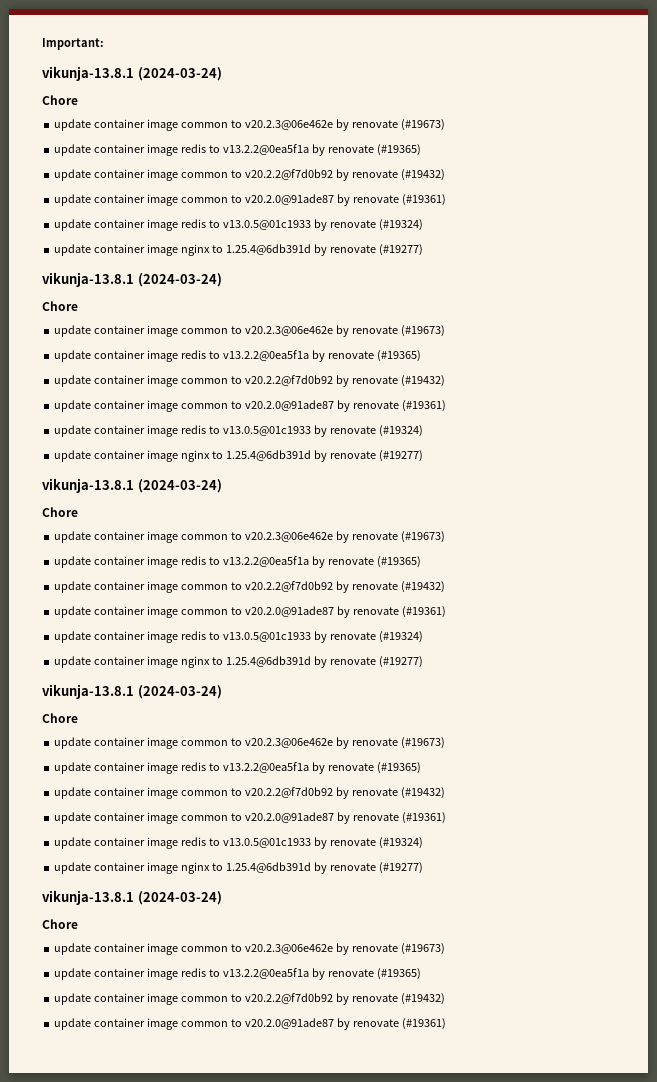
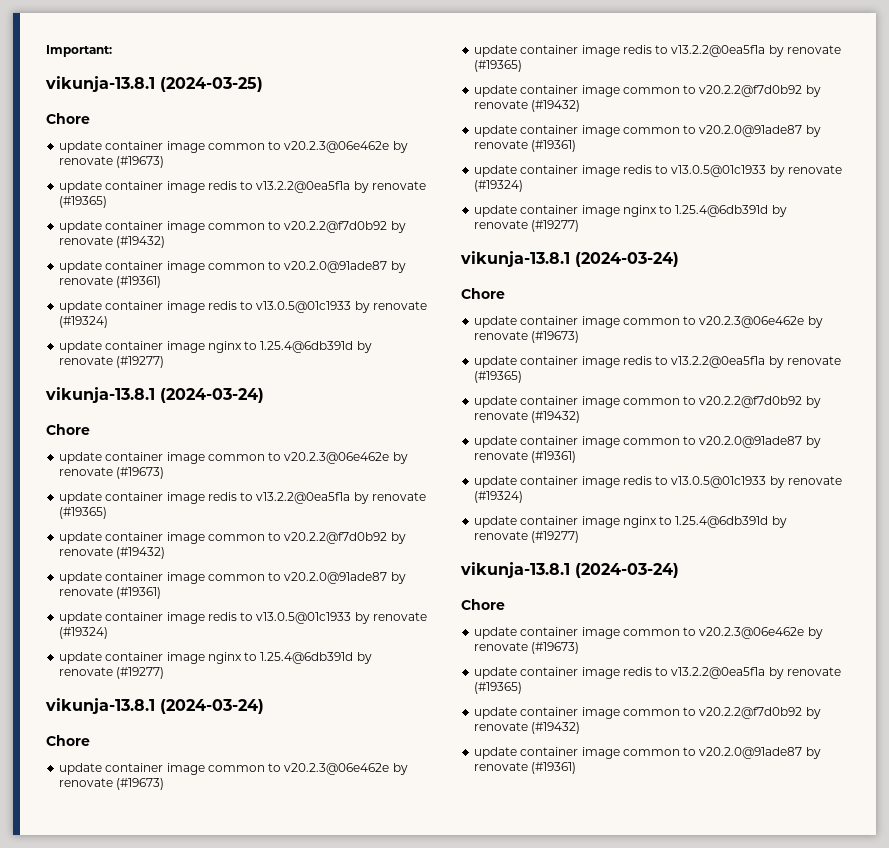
  Important:
- vikunja-13.8.1 (2024-03-24)
+ vikunja-13.8.1 (2024-03-25)

